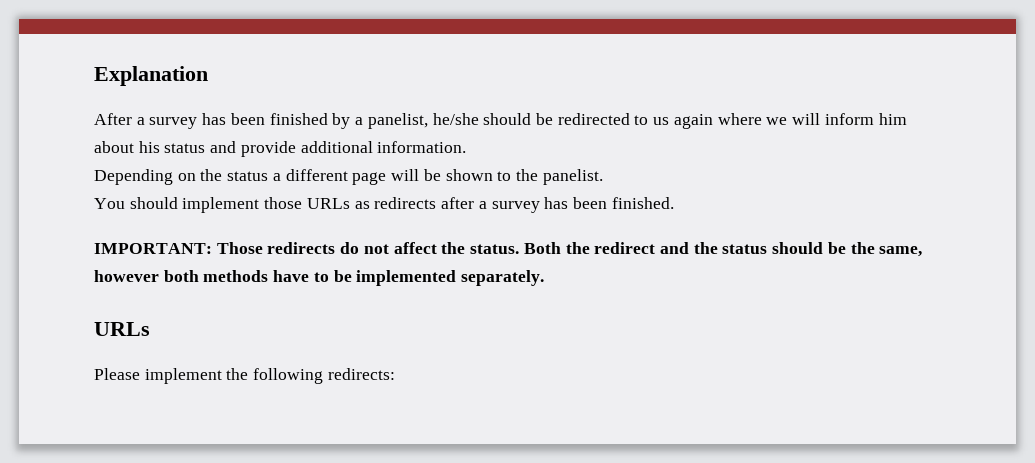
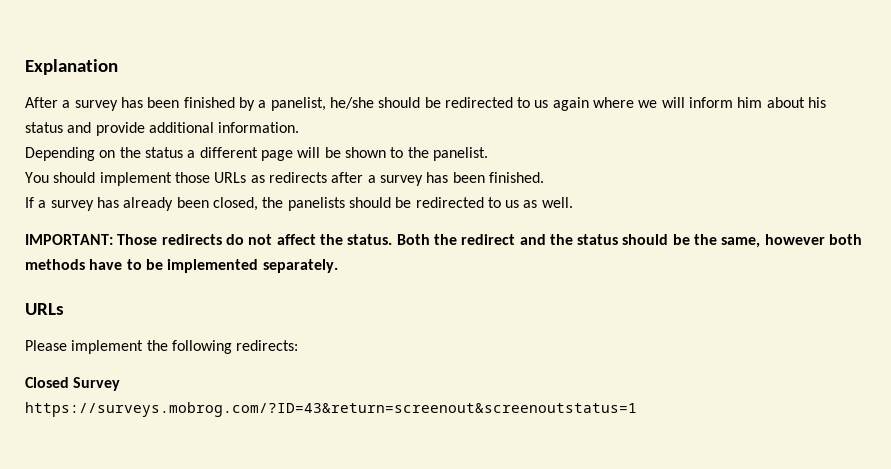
+ If a survey has already been closed, the panelists should be redirected to us as well.
+ Closed Survey
+ https://surveys.mobrog.com/?ID=43&return=screenout&screenoutstatus=1

